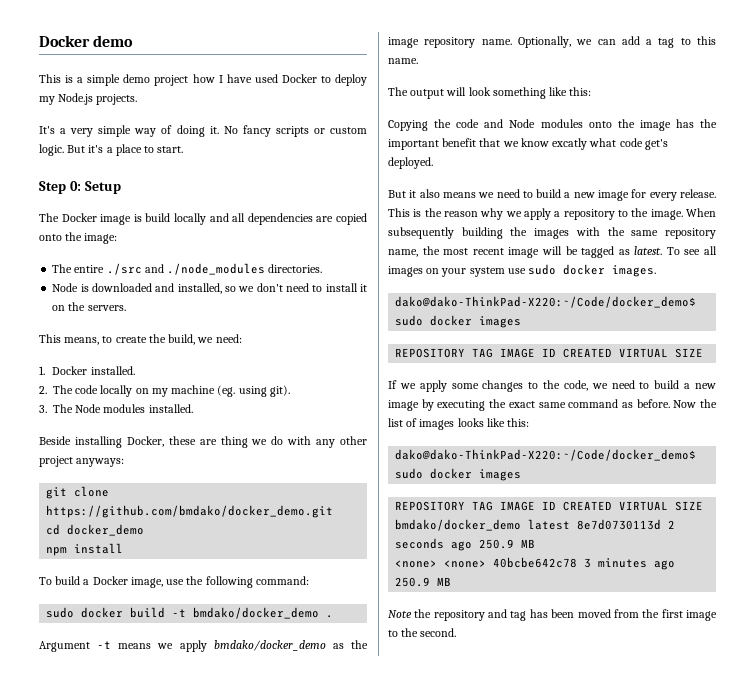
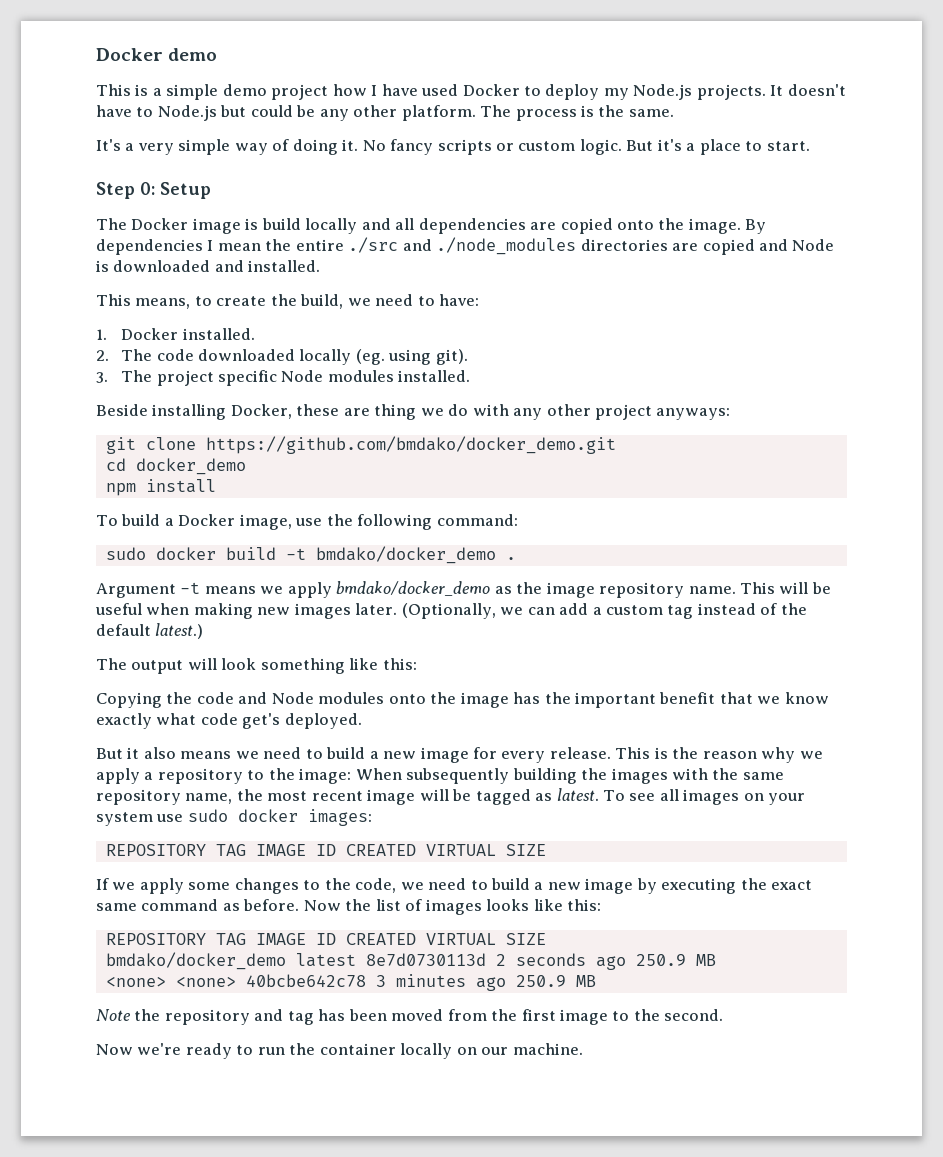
+ It doesn't have to Node.js but could be any other platform. The process is the same.
- The Docker image is build locally and all dependencies are copied onto the image:
- The entire ./src and ./node_modules directories.
- Node is downloaded and installed, so we don't need to install it on the servers.
+ The Docker image is build locally and all dependencies are copied onto the image. By dependencies I mean the entire ./src and ./node_modules directories are copied and Node is downloaded and installed.
- This means, to create the build, we need:
+ This means, to create the build, we need to have:
- 2. The code locally on my machine (eg. using git).
+ 2. The code downloaded locally (eg. using git).
- 3. The Node modules installed.
+ 3. The project specific Node modules installed.
- Optionally, we can add a tag to this name.
+ This will be useful when making new images later. (Optionally, we can add a custom tag instead of the default latest.)
- Copying the code and Node modules onto the image has the important benefit that we know excatly what code get's deployed.
+ Copying the code and Node modules onto the image has the important benefit that we know exactly what code get's deployed.
- This is the reason why we apply a repository to the image. When subsequently building the images with the same repository name, the most recent image will be tagged as latest.
+ This is the reason why we apply a repository to the image: When subsequently building the images with the same repository name, the most recent image will be tagged as latest.
- To see all images on your system use sudo docker images.
- dako@dako-ThinkPad-X220:~/Code/docker_demo$ sudo docker images
+ To see all images on your system use sudo docker images:
  Now the list of images looks like this:
- dako@dako-ThinkPad-X220:~/Code/docker_demo$ sudo docker images
+ Now we're ready to run the container locally on our machine.

